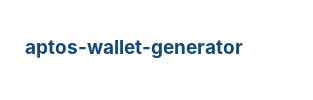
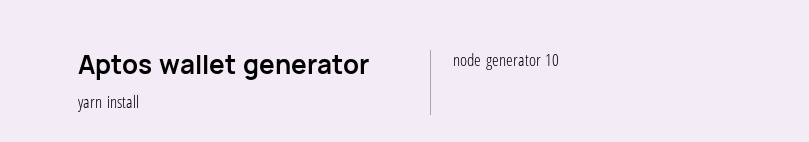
- aptos-wallet-generator
+ Aptos wallet generator
+ yarn install
+ node generator 10

